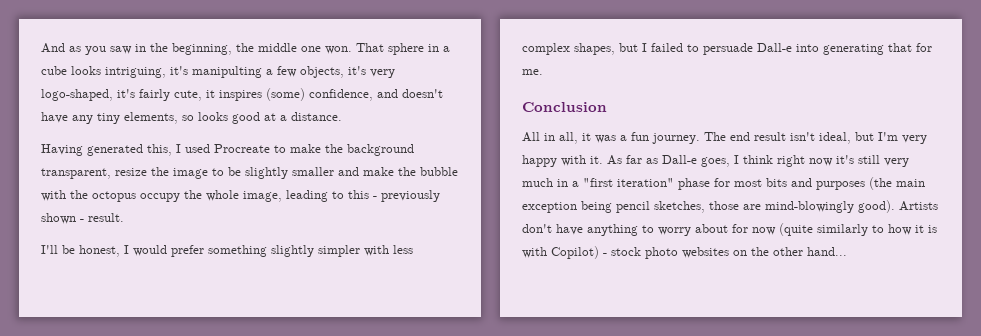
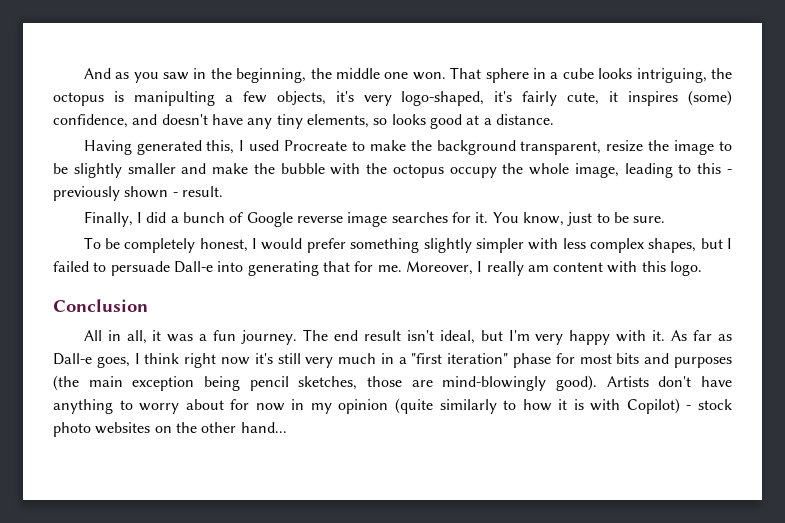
- That sphere in a cube looks intriguing, it's manipulting a few objects, it's very logo-shaped, it's fairly cute, it inspires (some) confidence, and doesn't have any tiny elements, so looks good at a distance.
+ That sphere in a cube looks intriguing, the octopus is manipulting a few objects, it's very logo-shaped, it's fairly cute, it inspires (some) confidence, and doesn't have any tiny elements, so looks good at a distance.
- I'll be honest, I would prefer something slightly simpler with less complex shapes, but I failed to persuade Dall-e into generating that for me.
+ Finally, I did a bunch of Google reverse image searches for it. You know, just to be sure.
+ To be completely honest, I would prefer something slightly simpler with less complex shapes, but I failed to persuade Dall-e into generating that for me. Moreover, I really am content with this logo.
- Artists don't have anything to worry about for now (quite similarly to how it is with Copilot) - stock photo websites on the other hand...
+ Artists don't have anything to worry about for now in my opinion (quite similarly to how it is with Copilot) - stock photo websites on the other hand...

